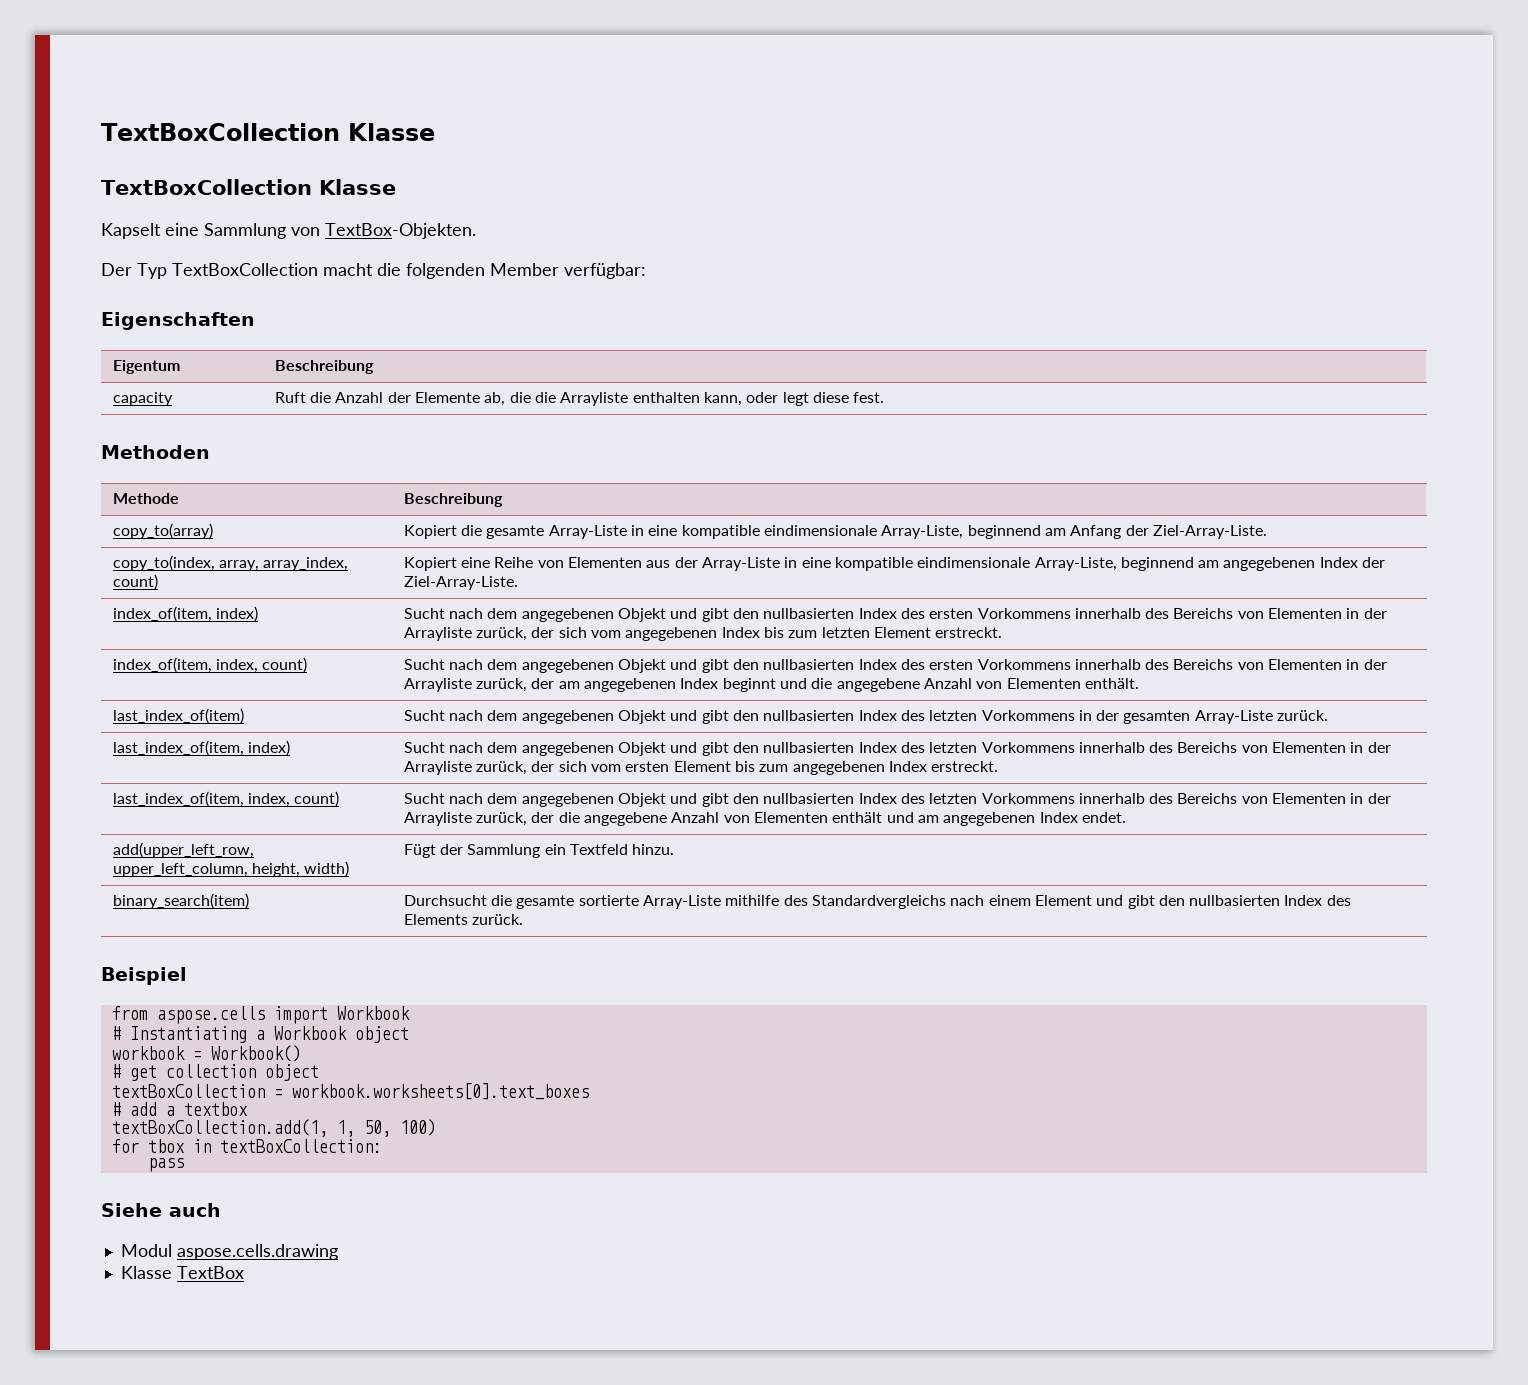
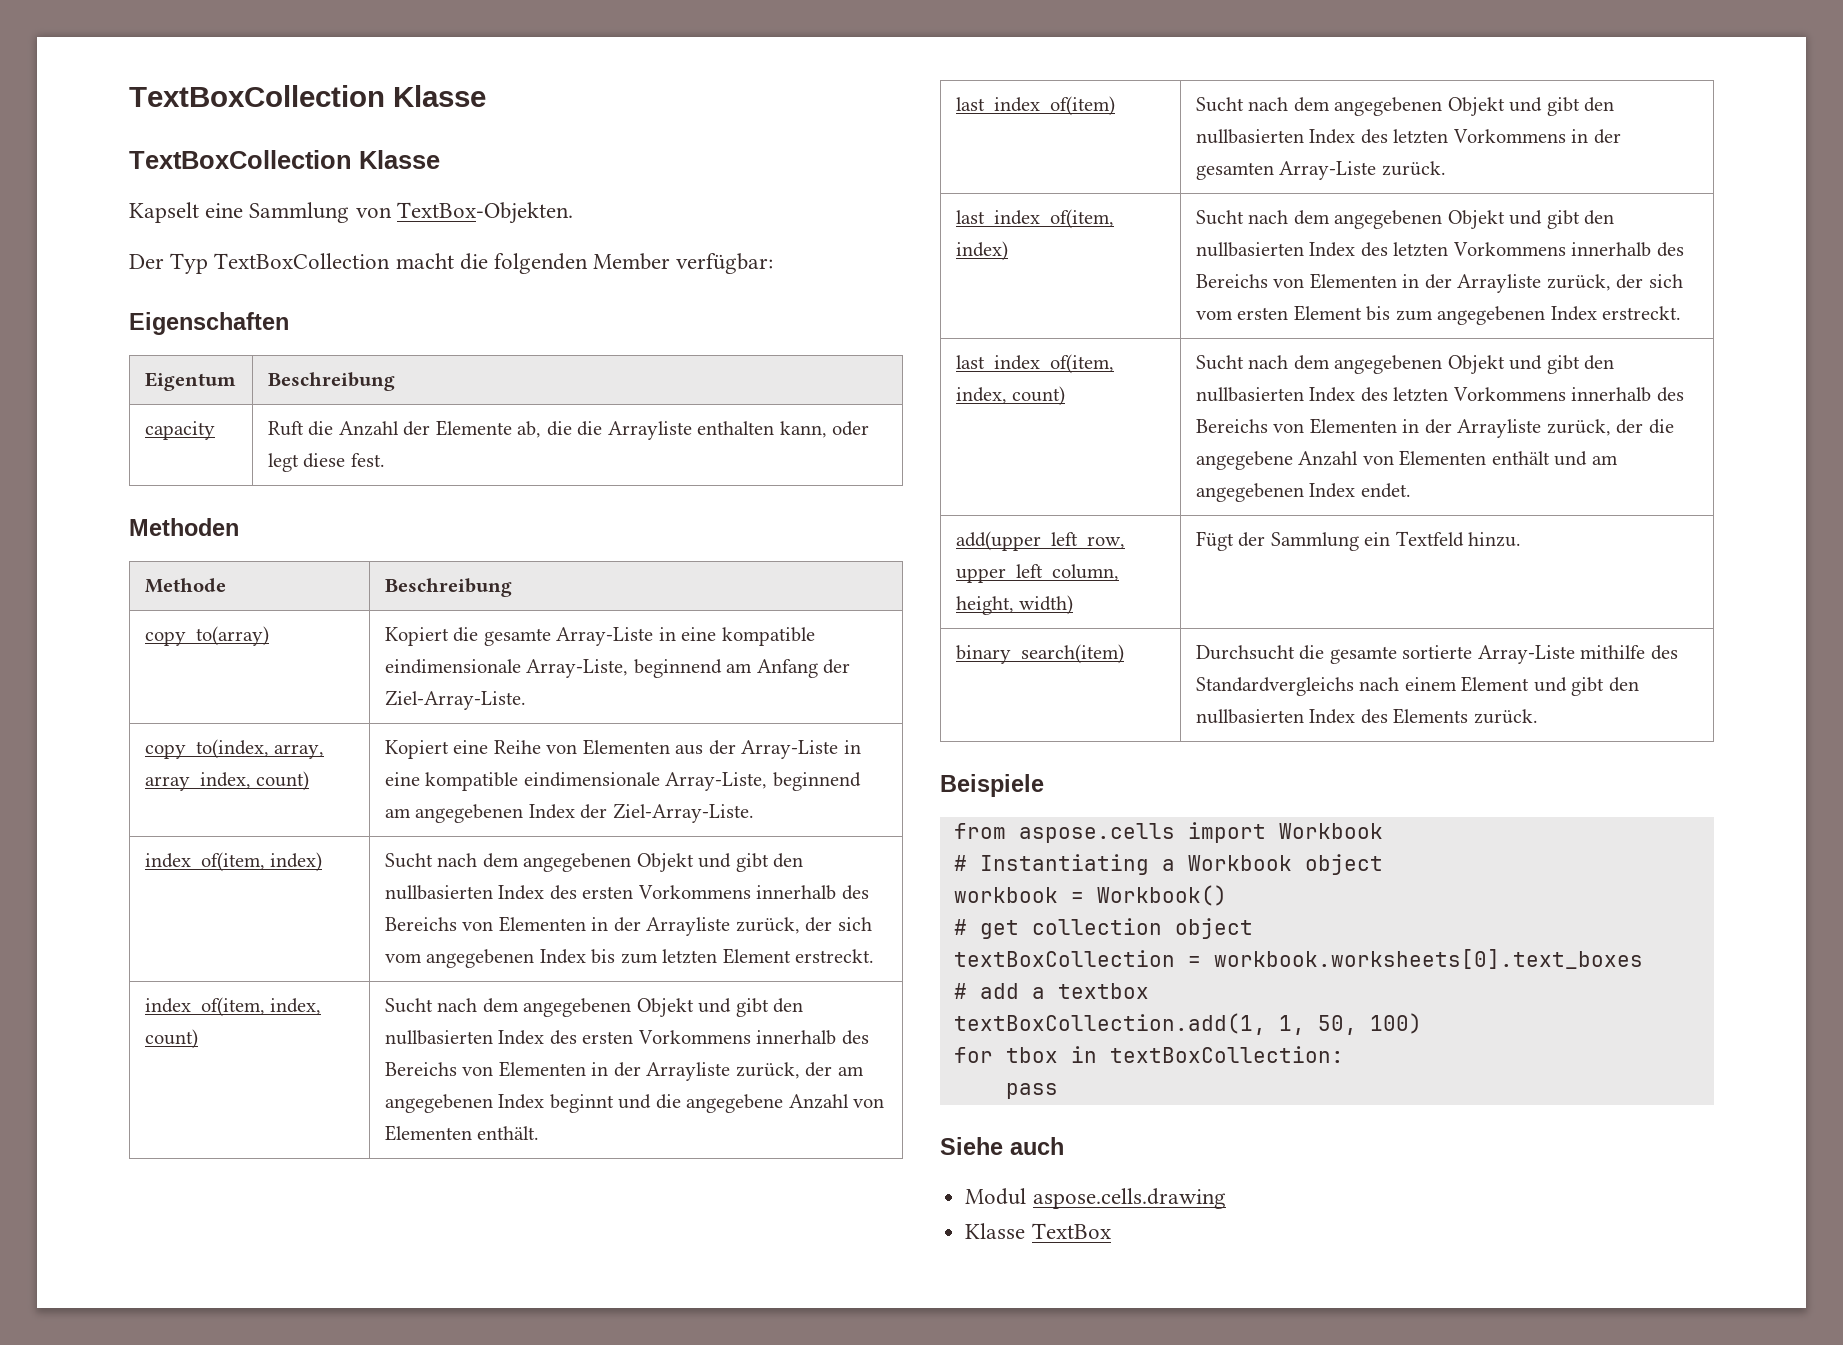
- Beispiel
+ Beispiele

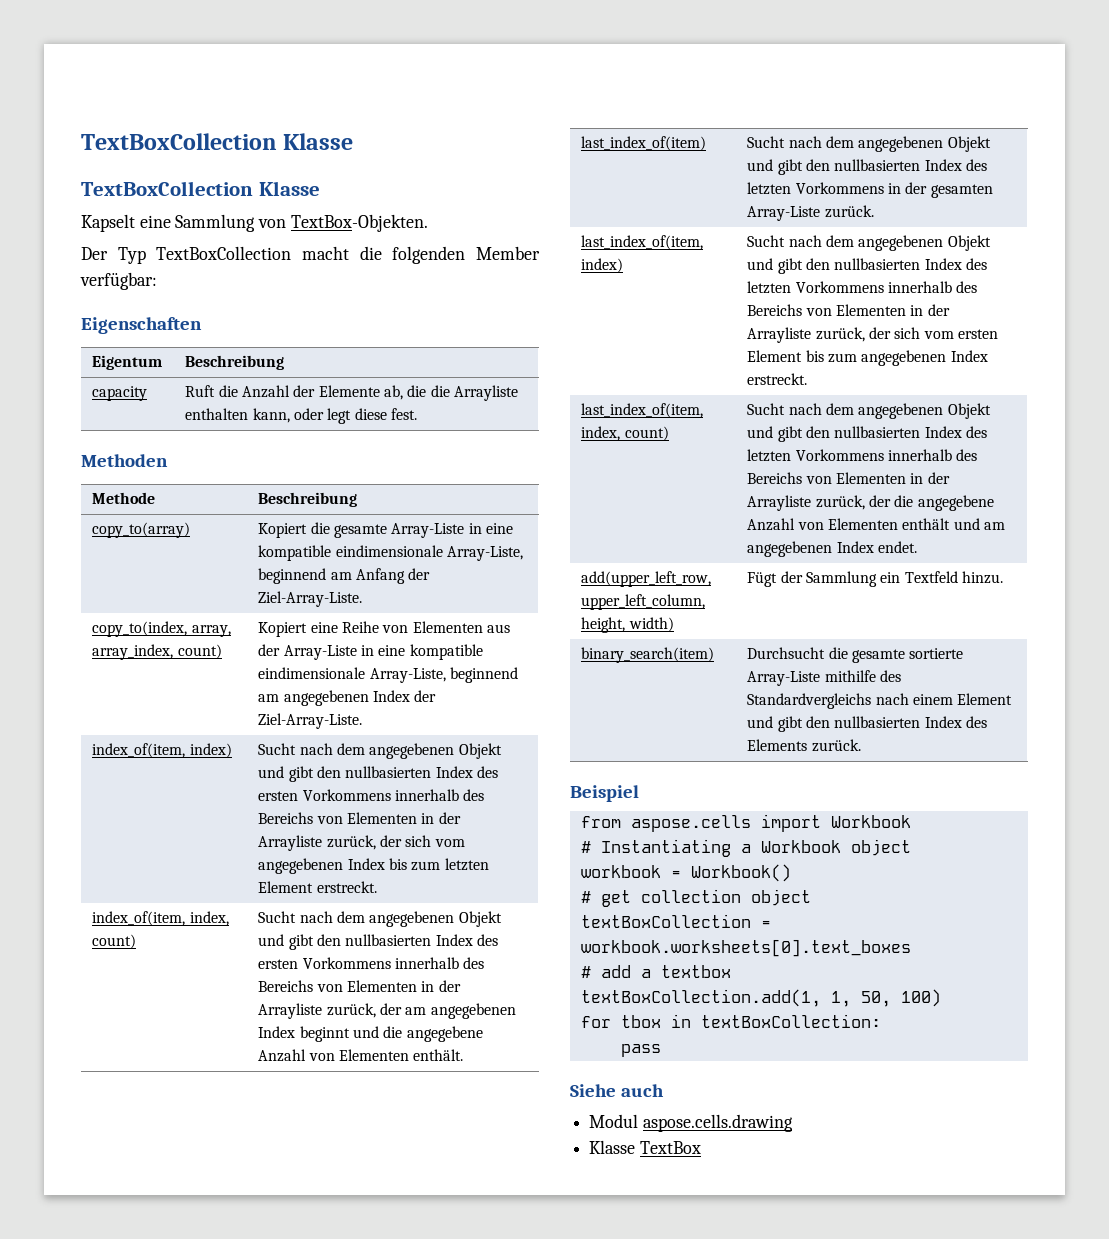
- Beispiele
+ Beispiel

